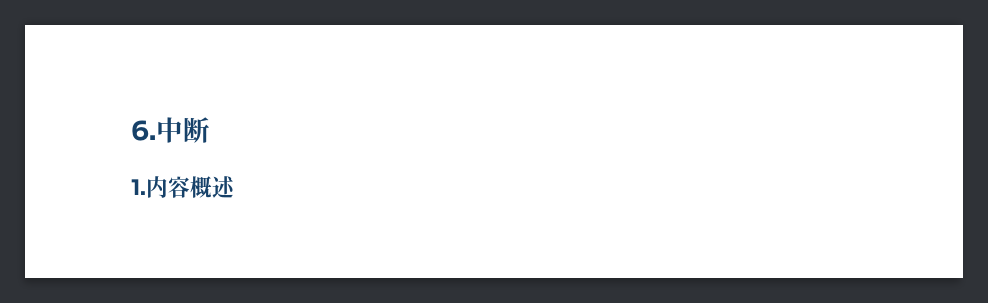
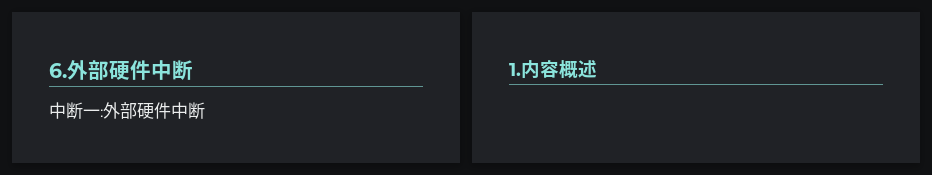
- 6.中断
+ 6.外部硬件中断
+ 中断一:外部硬件中断

